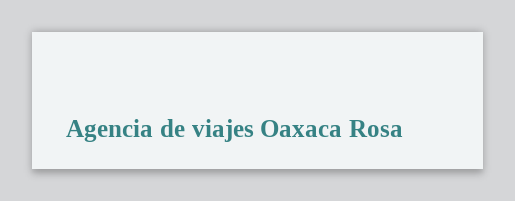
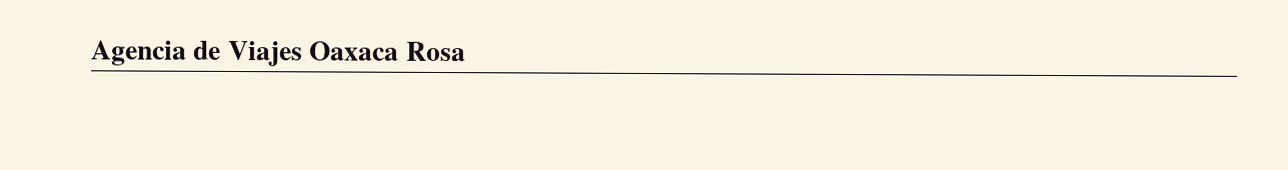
- Agencia de viajes Oaxaca Rosa
+ Agencia de Viajes Oaxaca Rosa

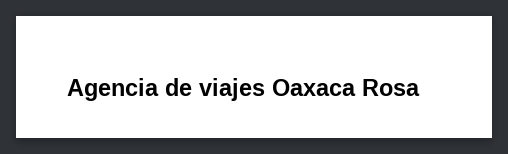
- Agencia de Viajes Oaxaca Rosa
+ Agencia de viajes Oaxaca Rosa

